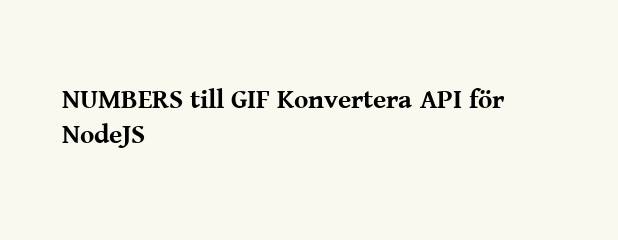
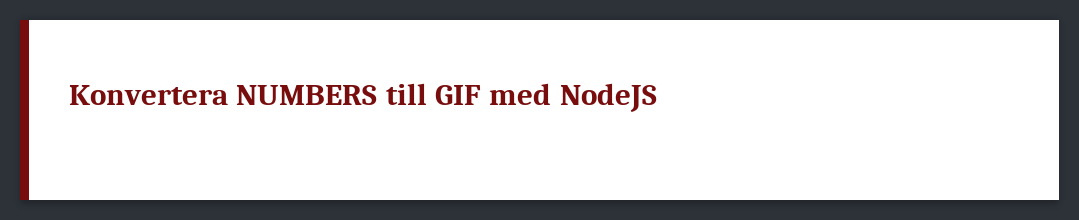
- NUMBERS till GIF Konvertera API för NodeJS
+ Konvertera NUMBERS till GIF med NodeJS

